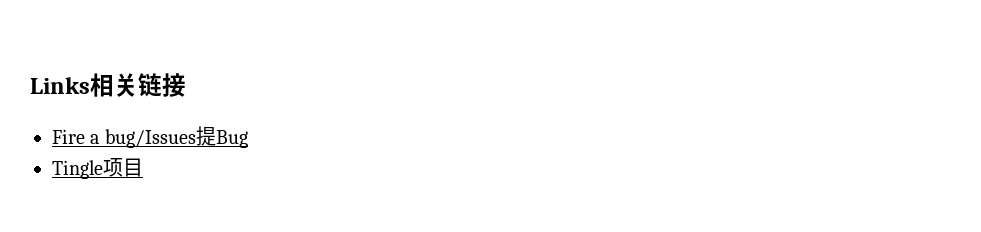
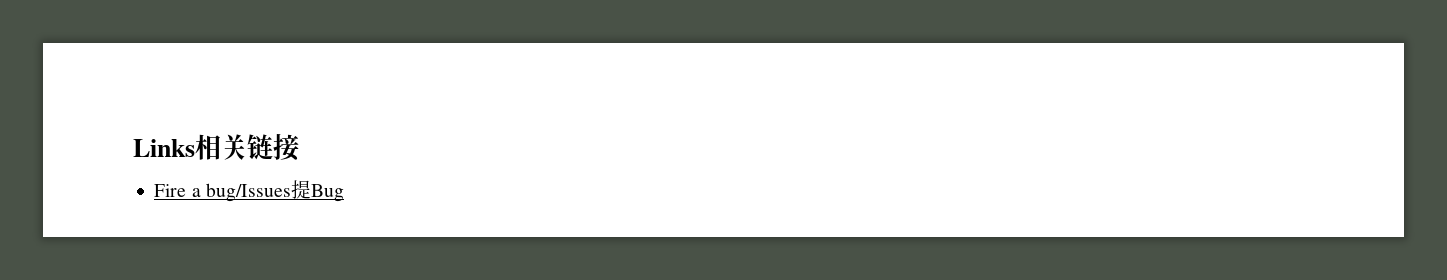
- Tingle项目

